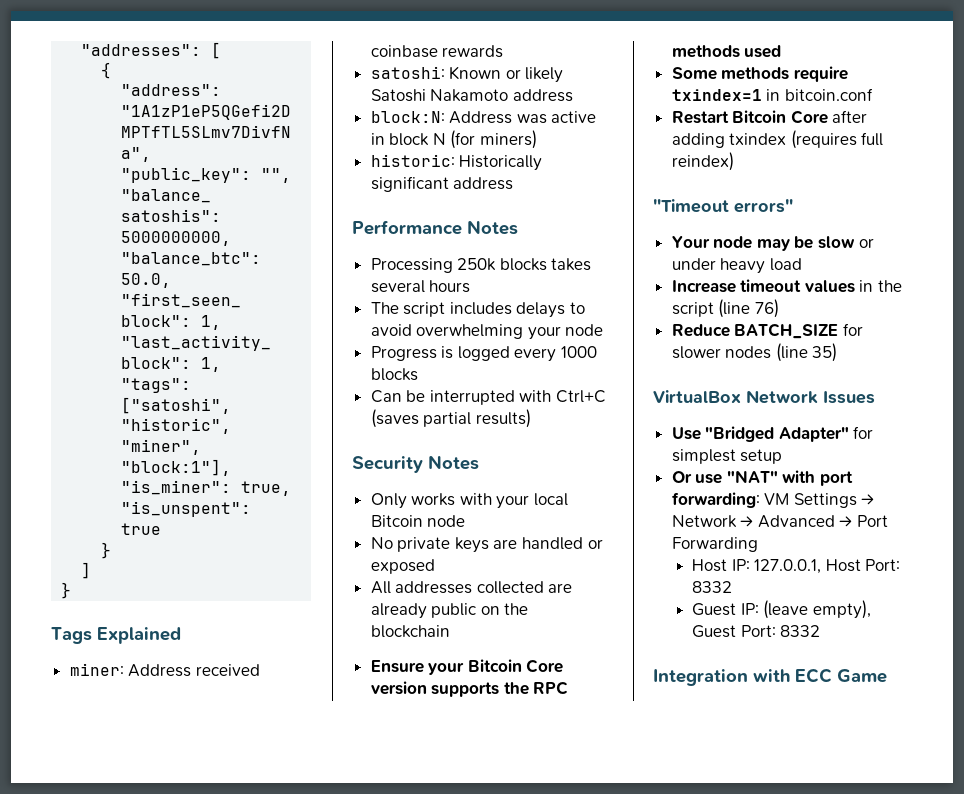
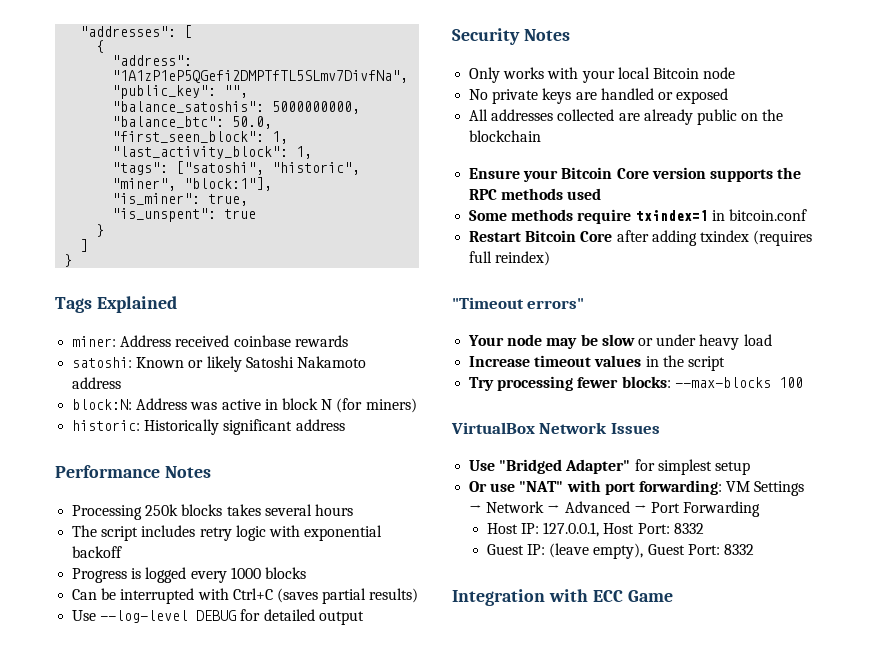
- The script includes delays to avoid overwhelming your node
+ The script includes retry logic with exponential backoff
+ Use --log-level DEBUG for detailed output
- Increase timeout values in the script (line 76)
- Reduce BATCH_SIZE for slower nodes (line 35)
+ Increase timeout values in the script
+ Try processing fewer blocks: --max-blocks 100

